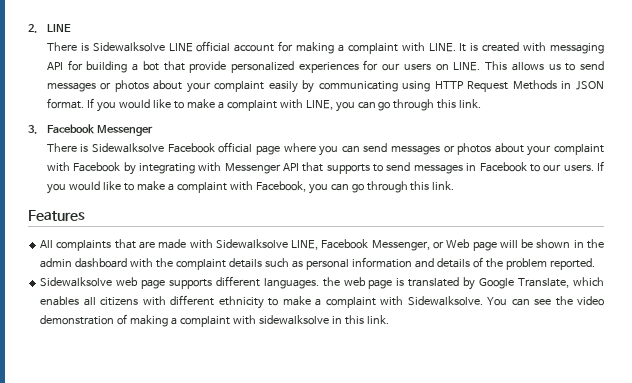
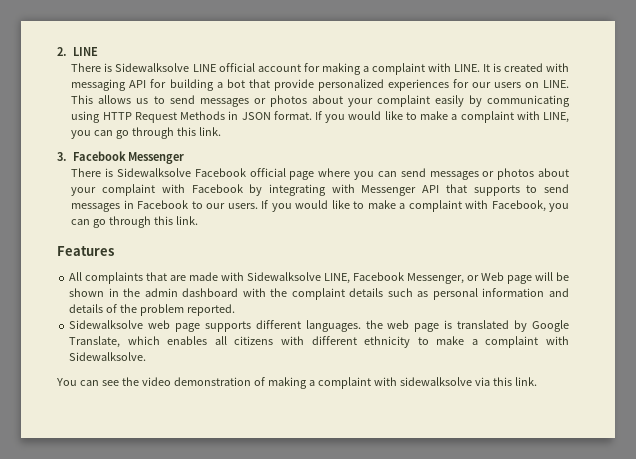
- Sidewalksolve web page supports different languages. the web page is translated by Google Translate, which enables all citizens with different ethnicity to make a complaint with Sidewalksolve. You can see the video demonstration of making a complaint with sidewalksolve in this link.
+ Sidewalksolve web page supports different languages. the web page is translated by Google Translate, which enables all citizens with different ethnicity to make a complaint with Sidewalksolve.
+ You can see the video demonstration of making a complaint with sidewalksolve via this link.

